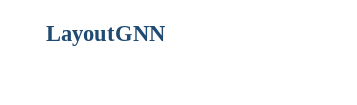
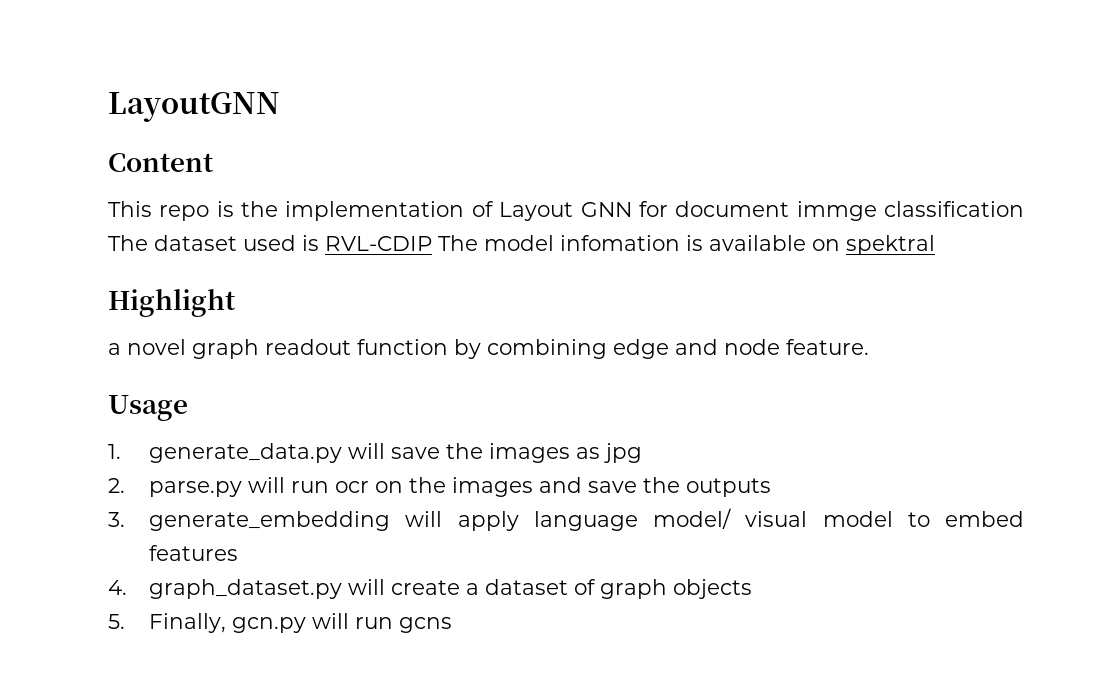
+ Content
+ This repo is the implementation of Layout GNN for document immge classification The dataset used is RVL-CDIP The model infomation is available on spektral
+ Highlight
+ a novel graph readout function by combining edge and node feature.
+ Usage
+ 1. generate_data.py will save the images as jpg
+ 2. parse.py will run ocr on the images and save the outputs
+ 3. generate_embedding will apply language model/ visual model to embed features
+ 4. graph_dataset.py will create a dataset of graph objects
+ 5. Finally, gcn.py will run gcns

